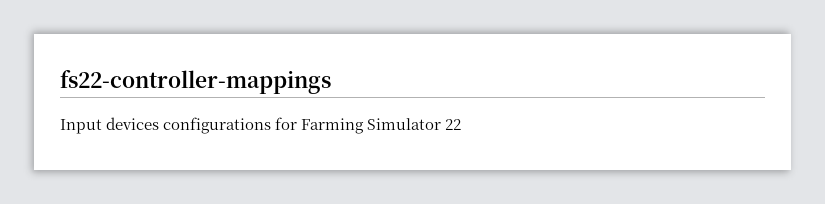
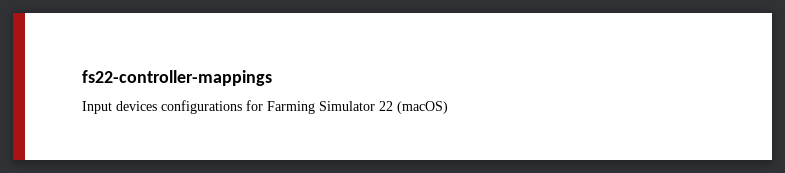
- Input devices configurations for Farming Simulator 22
+ Input devices configurations for Farming Simulator 22 (macOS)

